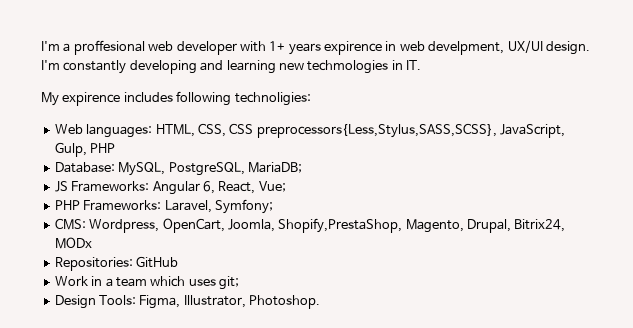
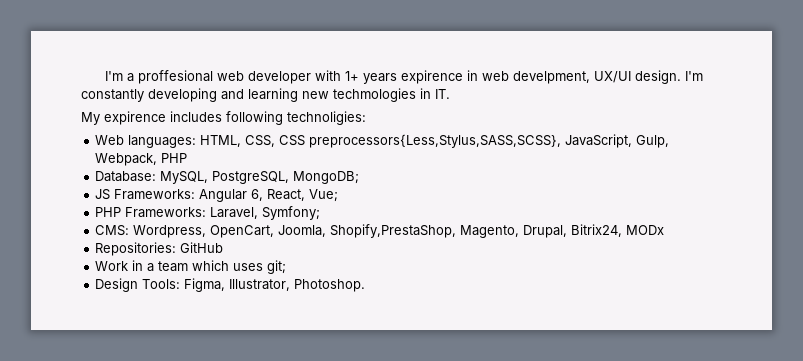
- Web languages: HTML, CSS, CSS preprocessors{Less,Stylus,SASS,SCSS}, JavaScript, Gulp, PHP
+ Web languages: HTML, CSS, CSS preprocessors{Less,Stylus,SASS,SCSS}, JavaScript, Gulp, Webpack, PHP
- Database: MySQL, PostgreSQL, MariaDB;
+ Database: MySQL, PostgreSQL, MongoDB;

